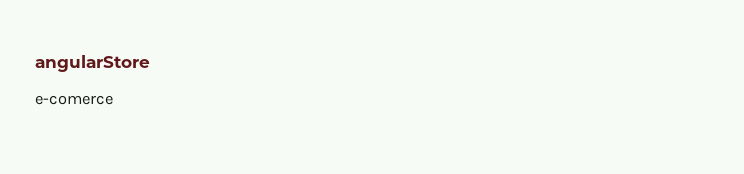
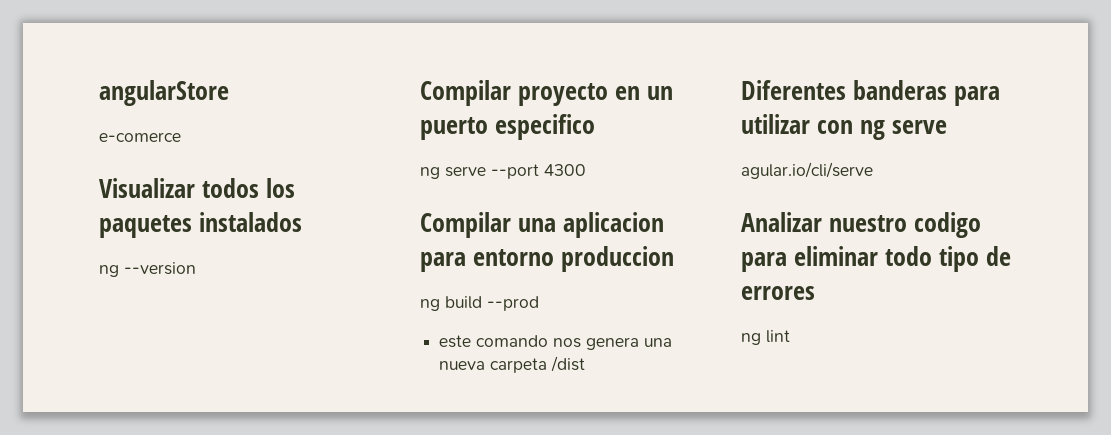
+ Visualizar todos los paquetes instalados
+ ng --version
+ Compilar proyecto en un puerto especifico
+ ng serve --port 4300
+ Compilar una aplicacion para entorno produccion
+ ng build --prod
+ este comando nos genera una nueva carpeta /dist
+ Diferentes banderas para utilizar con ng serve
+ agular.io/cli/serve
+ Analizar nuestro codigo para eliminar todo tipo de errores
+ ng lint

